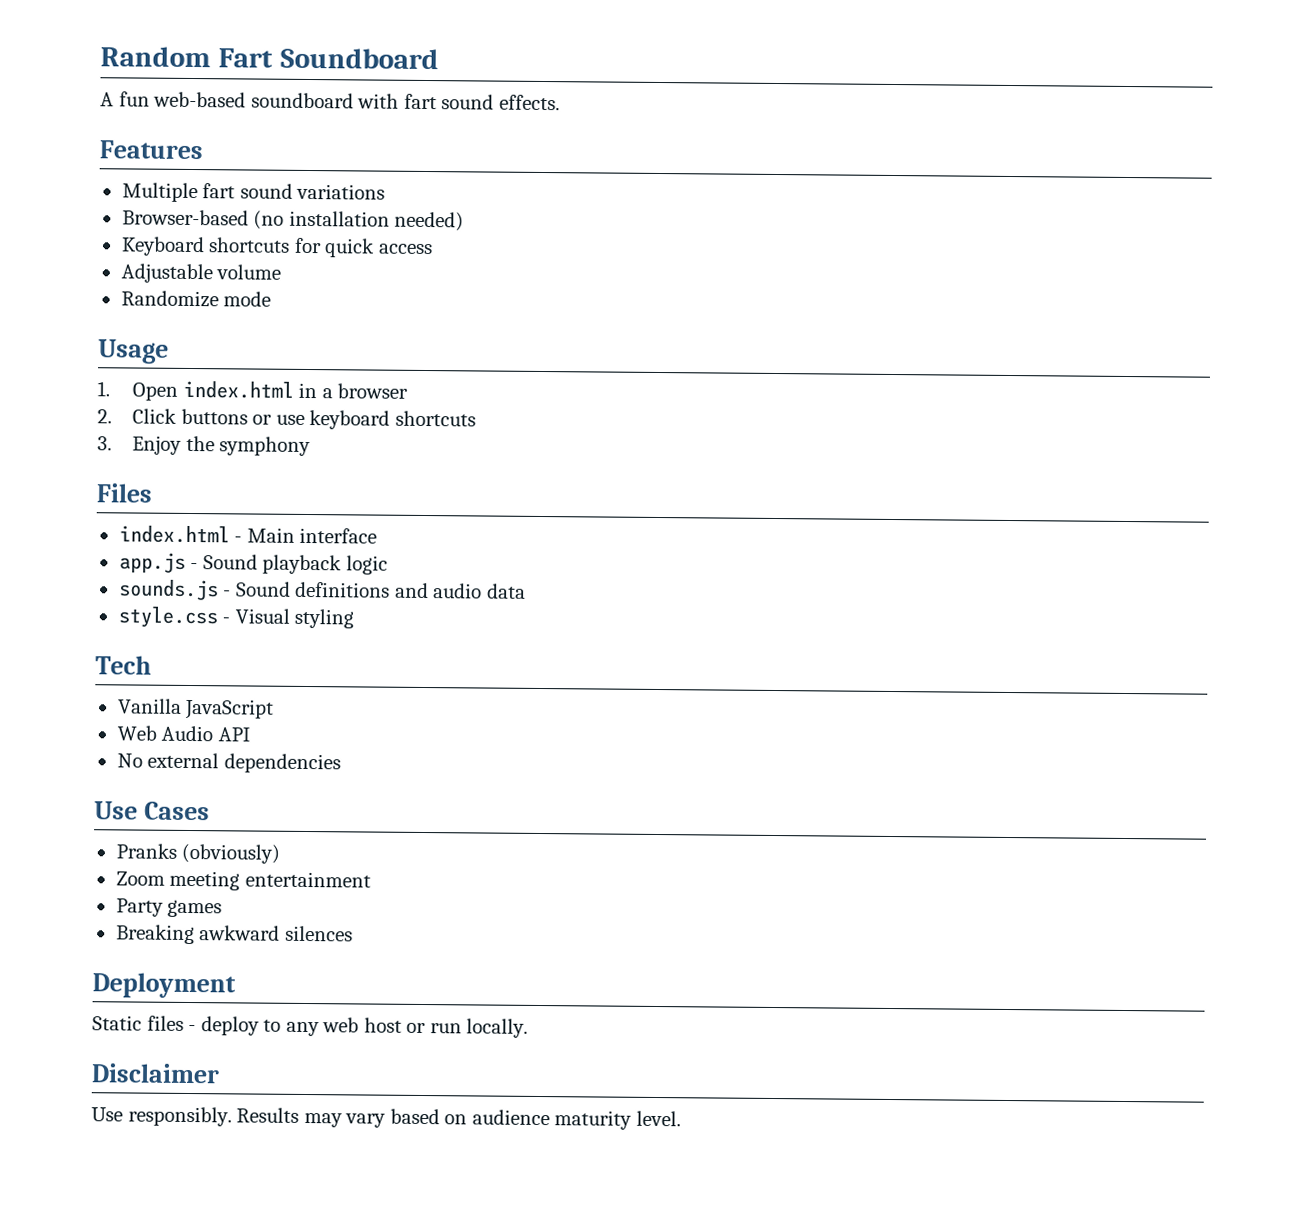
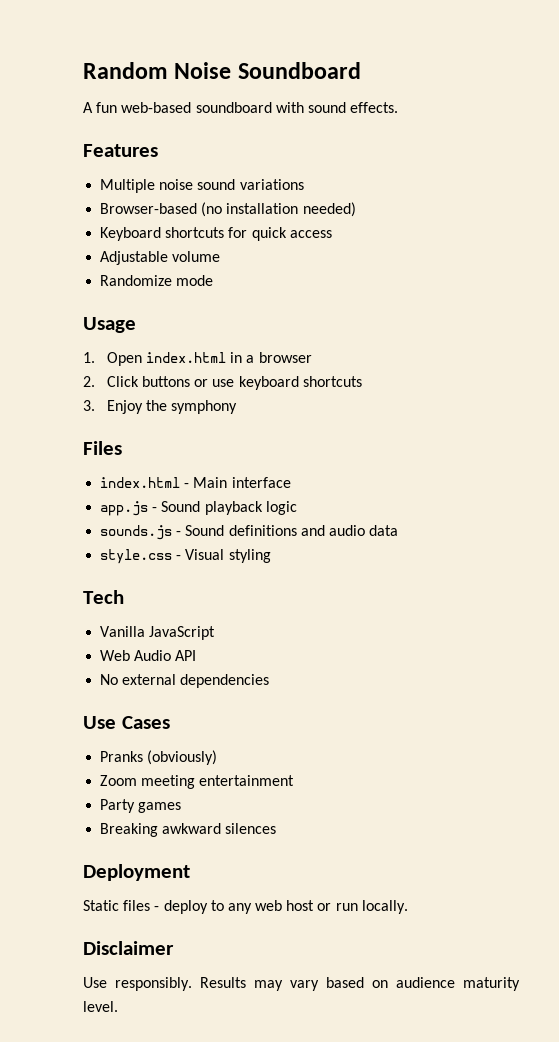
- Random Fart Soundboard
+ Random Noise Soundboard
- A fun web-based soundboard with fart sound effects.
+ A fun web-based soundboard with sound effects.
- Multiple fart sound variations
+ Multiple noise sound variations

